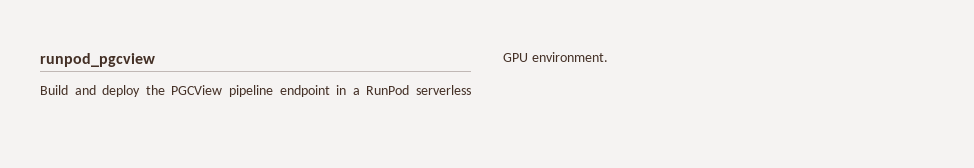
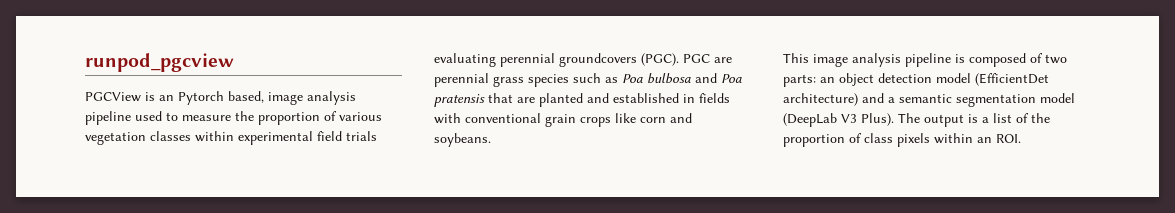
- Build and deploy the PGCView pipeline endpoint in a RunPod serverless GPU environment.
+ PGCView is an Pytorch based, image analysis pipeline used to measure the proportion of various vegetation classes within experimental field trials evaluating perennial groundcovers (PGC). PGC are perennial grass species such as Poa bulbosa and Poa pratensis that are planted and established in fields with conventional grain crops like corn and soybeans.
+ This image analysis pipeline is composed of two parts: an object detection model (EfficientDet architecture) and a semantic segmentation model (DeepLab V3 Plus). The output is a list of the proportion of class pixels within an ROI.

